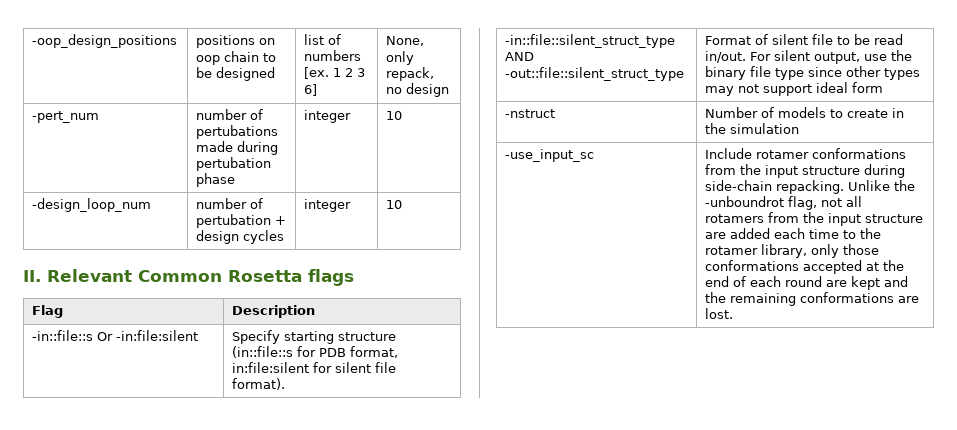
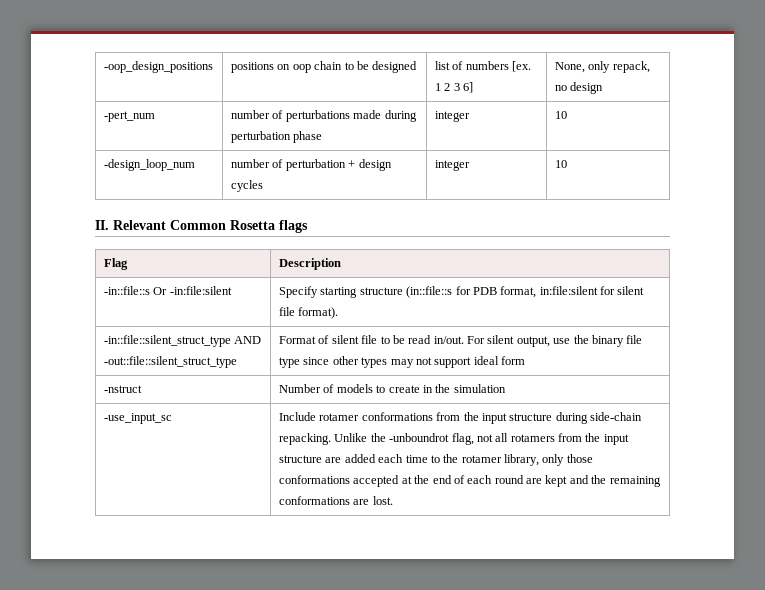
- -pert_num | number of pertubations made during pertubation phase | integer | 10
+ -pert_num | number of perturbations made during perturbation phase | integer | 10
- -design_loop_num | number of pertubation + design cycles | integer | 10
+ -design_loop_num | number of perturbation + design cycles | integer | 10

